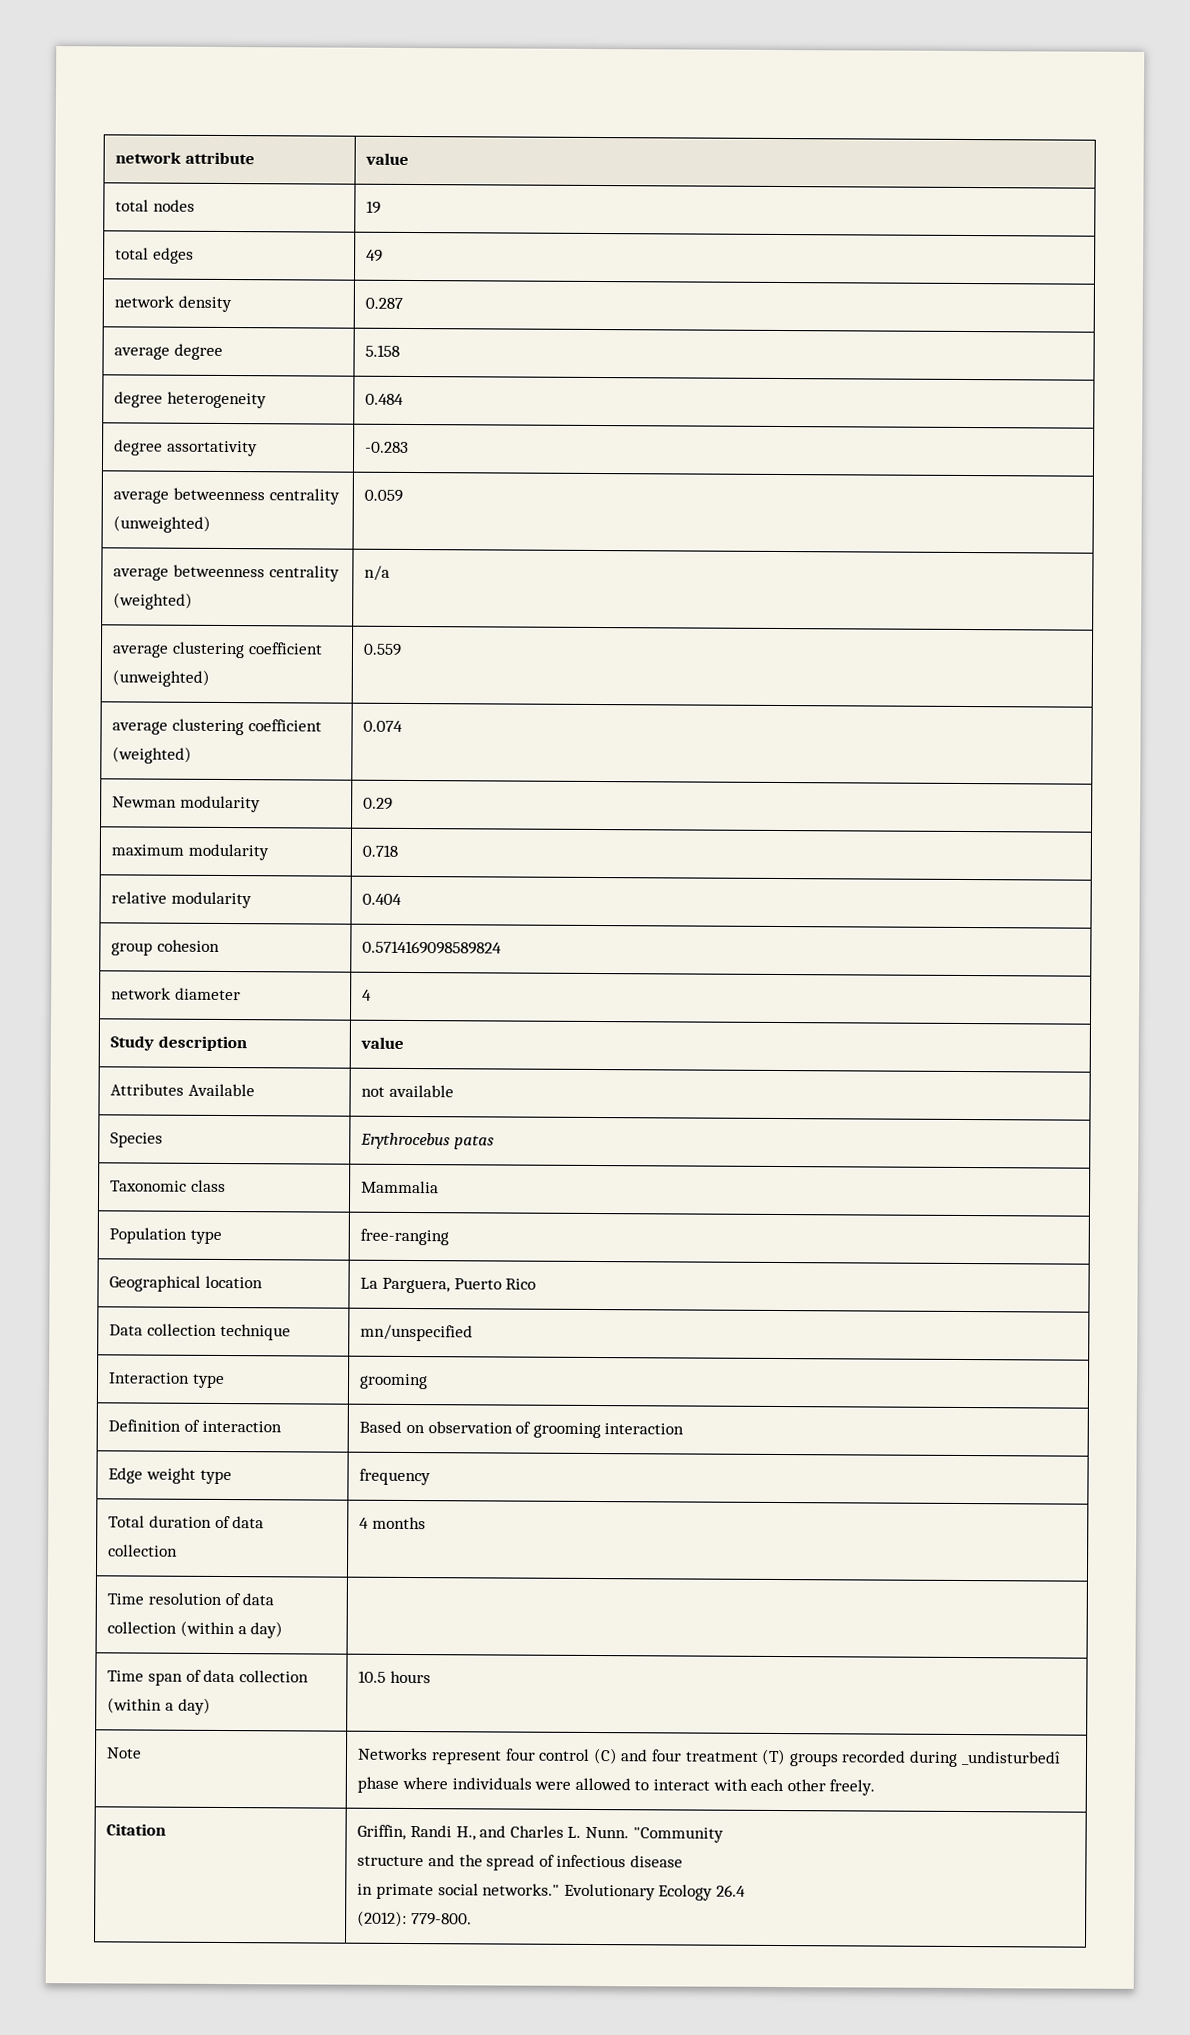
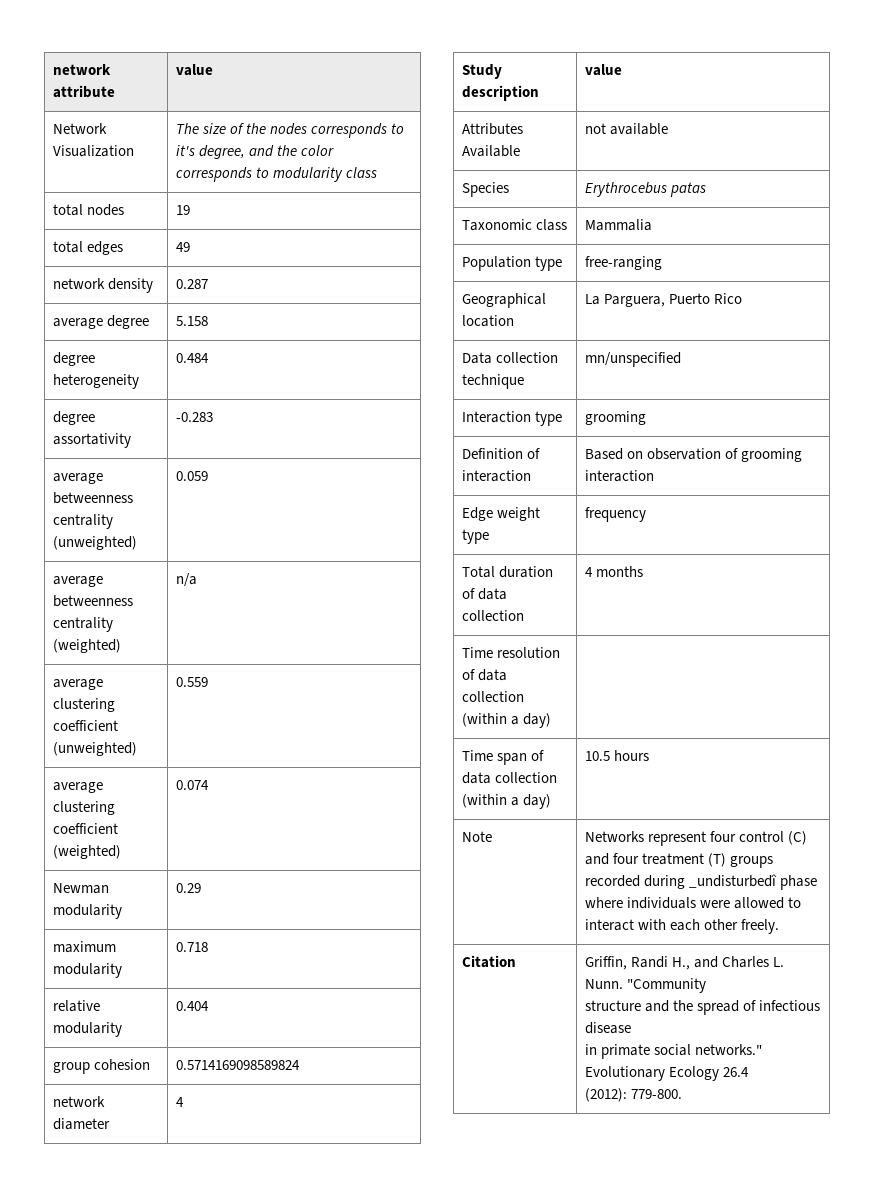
+ Network Visualization | The size of the nodes corresponds to it's degree, and the color corresponds to modularity class

